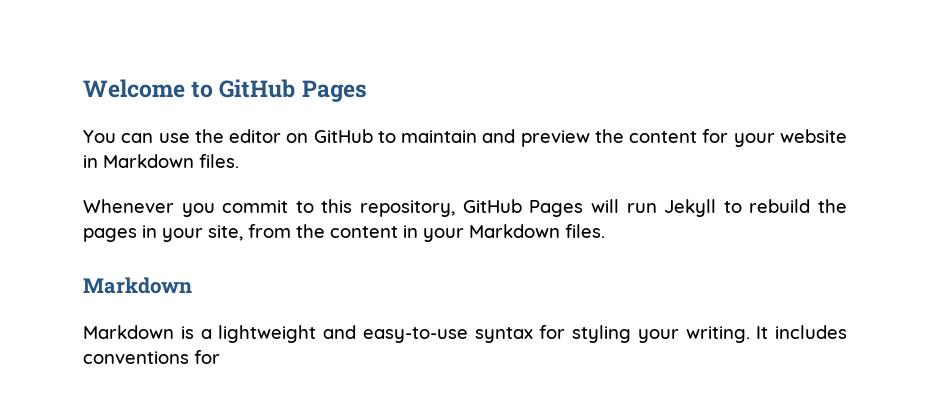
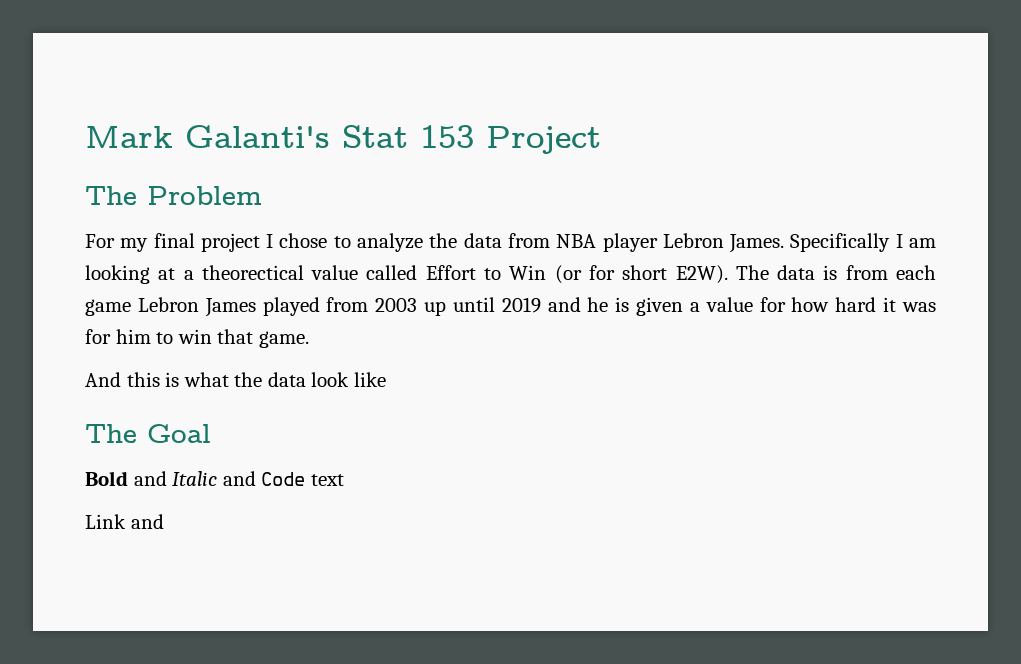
- Welcome to GitHub Pages
- You can use the editor on GitHub to maintain and preview the content for your website in Markdown files.
- Whenever you commit to this repository, GitHub Pages will run Jekyll to rebuild the pages in your site, from the content in your Markdown files.
- Markdown
- Markdown is a lightweight and easy-to-use syntax for styling your writing. It includes conventions for
+ Mark Galanti's Stat 153 Project
+ The Problem
+ For my final project I chose to analyze the data from NBA player Lebron James. Specifically I am looking at a theorectical value called Effort to Win (or for short E2W). The data is from each game Lebron James played from 2003 up until 2019 and he is given a value for how hard it was for him to win that game.
+ And this is what the data look like
+ The Goal
+ Bold and Italic and Code text
+ Link and

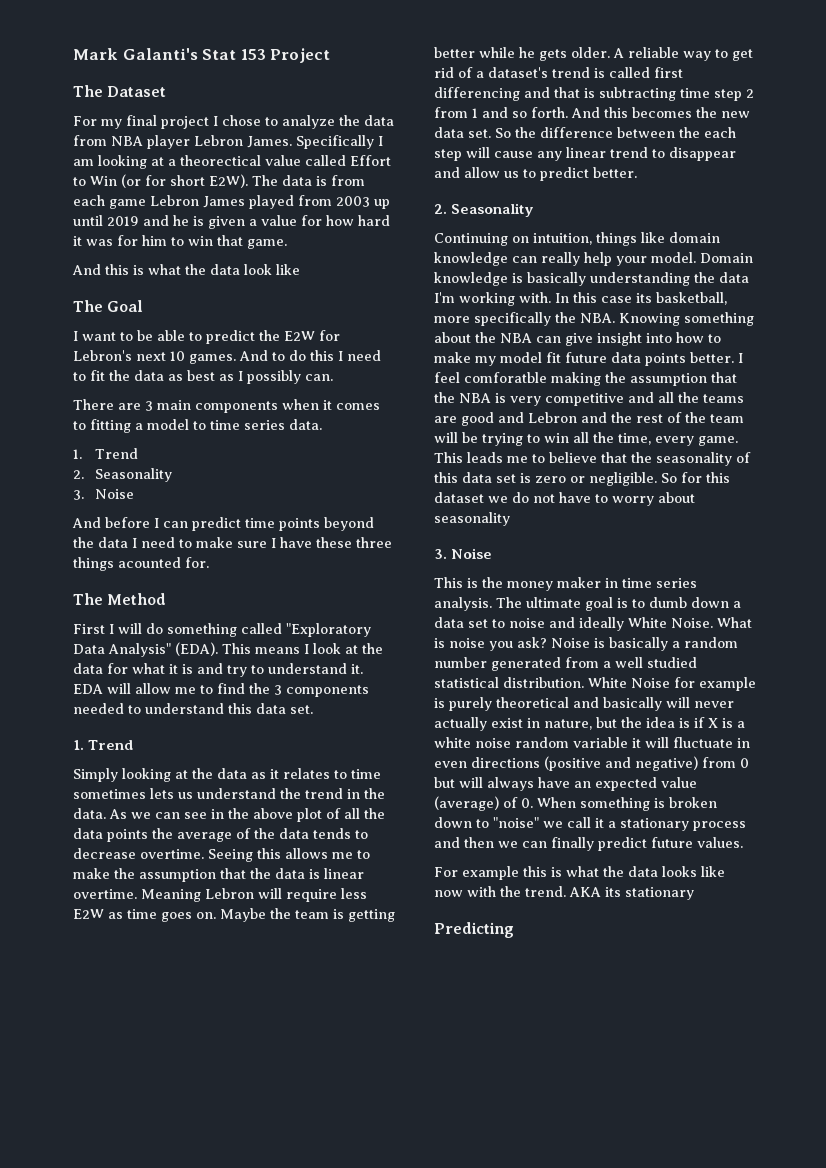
- The Problem
+ The Dataset
- Bold and Italic and Code text
- Link and
+ I want to be able to predict the E2W for Lebron's next 10 games. And to do this I need to fit the data as best as I possibly can.
+ There are 3 main components when it comes to fitting a model to time series data.
+ 1. Trend
+ 2. Seasonality
+ 3. Noise
+ And before I can predict time points beyond the data I need to make sure I have these three things acounted for.
+ The Method
+ First I will do something called "Exploratory Data Analysis" (EDA). This means I look at the data for what it is and try to understand it. EDA will allow me to find the 3 components needed to understand this data set.
+ 1. Trend
+ Simply looking at the data as it relates to time sometimes lets us understand the trend in the data. As we can see in the above plot of all the data points the average of the data tends to decrease overtime. Seeing this allows me to make the assumption that the data is linear overtime. Meaning Lebron will require less E2W as time goes on. Maybe the team is getting better while he gets older. A reliable way to get rid of a dataset's trend is called first differencing and that is subtracting time step 2 from 1 and so forth. And this becomes the new data set. So the difference between the each step will cause any linear trend to disappear and allow us to predict better.
+ 2. Seasonality
+ Continuing on intuition, things like domain knowledge can really help your model. Domain knowledge is basically understanding the data I'm working with. In this case its basketball, more specifically the NBA. Knowing something about the NBA can give insight into how to make my model fit future data points better. I feel comforatble making the assumption that the NBA is very competitive and all the teams are good and Lebron and the rest of the team will be trying to win all the time, every game. This leads me to believe that the seasonality of this data set is zero or negligible. So for this dataset we do not have to worry about seasonality
+ 3. Noise
+ This is the money maker in time series analysis. The ultimate goal is to dumb down a data set to noise and ideally White Noise. What is noise you ask? Noise is basically a random number generated from a well studied statistical distribution. White Noise for example is purely theoretical and basically will never actually exist in nature, but the idea is if X is a white noise random variable it will fluctuate in even directions (positive and negative) from 0 but will always have an expected value (average) of 0. When something is broken down to "noise" we call it a stationary process and then we can finally predict future values.
+ For example this is what the data looks like now with the trend. AKA its stationary
+ Predicting

